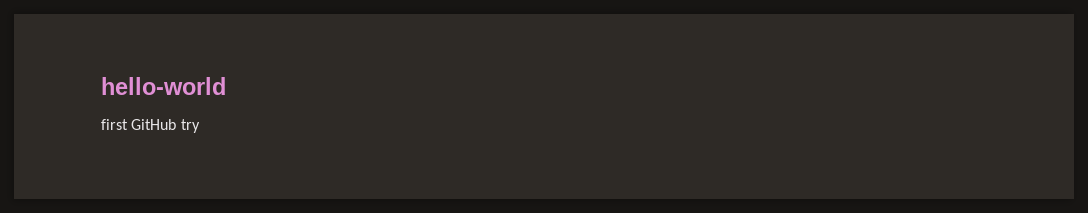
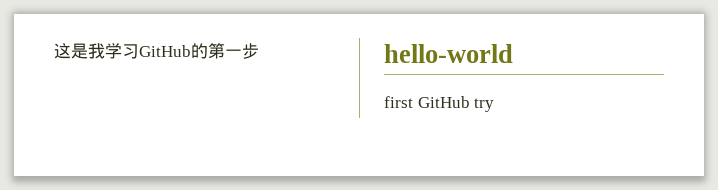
+ 这是我学习GitHub的第一步

